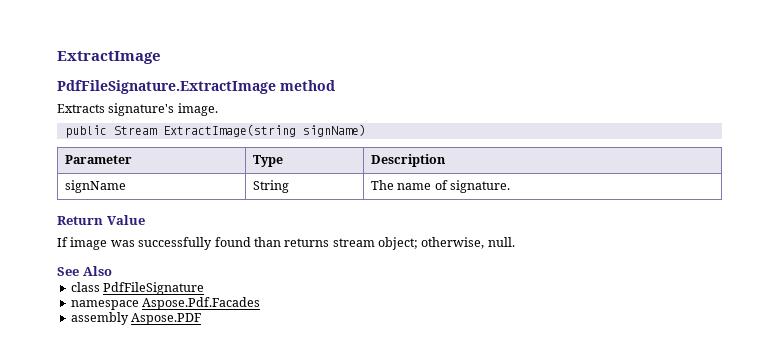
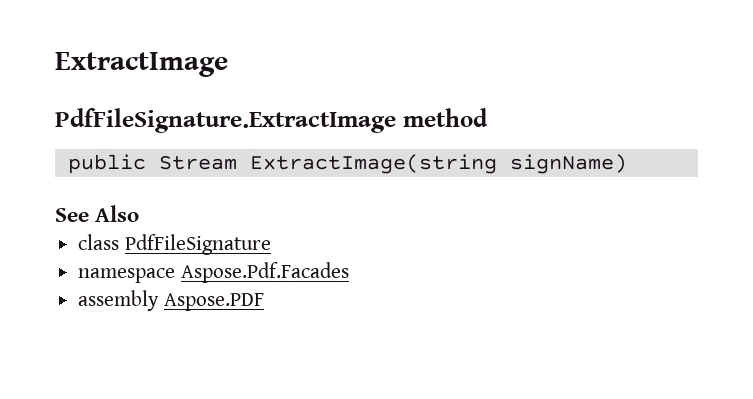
- Extracts signature's image.
- Parameter | Type | Description
- signName | String | The name of signature.
- Return Value
- If image was successfully found than returns stream object; otherwise, null.

